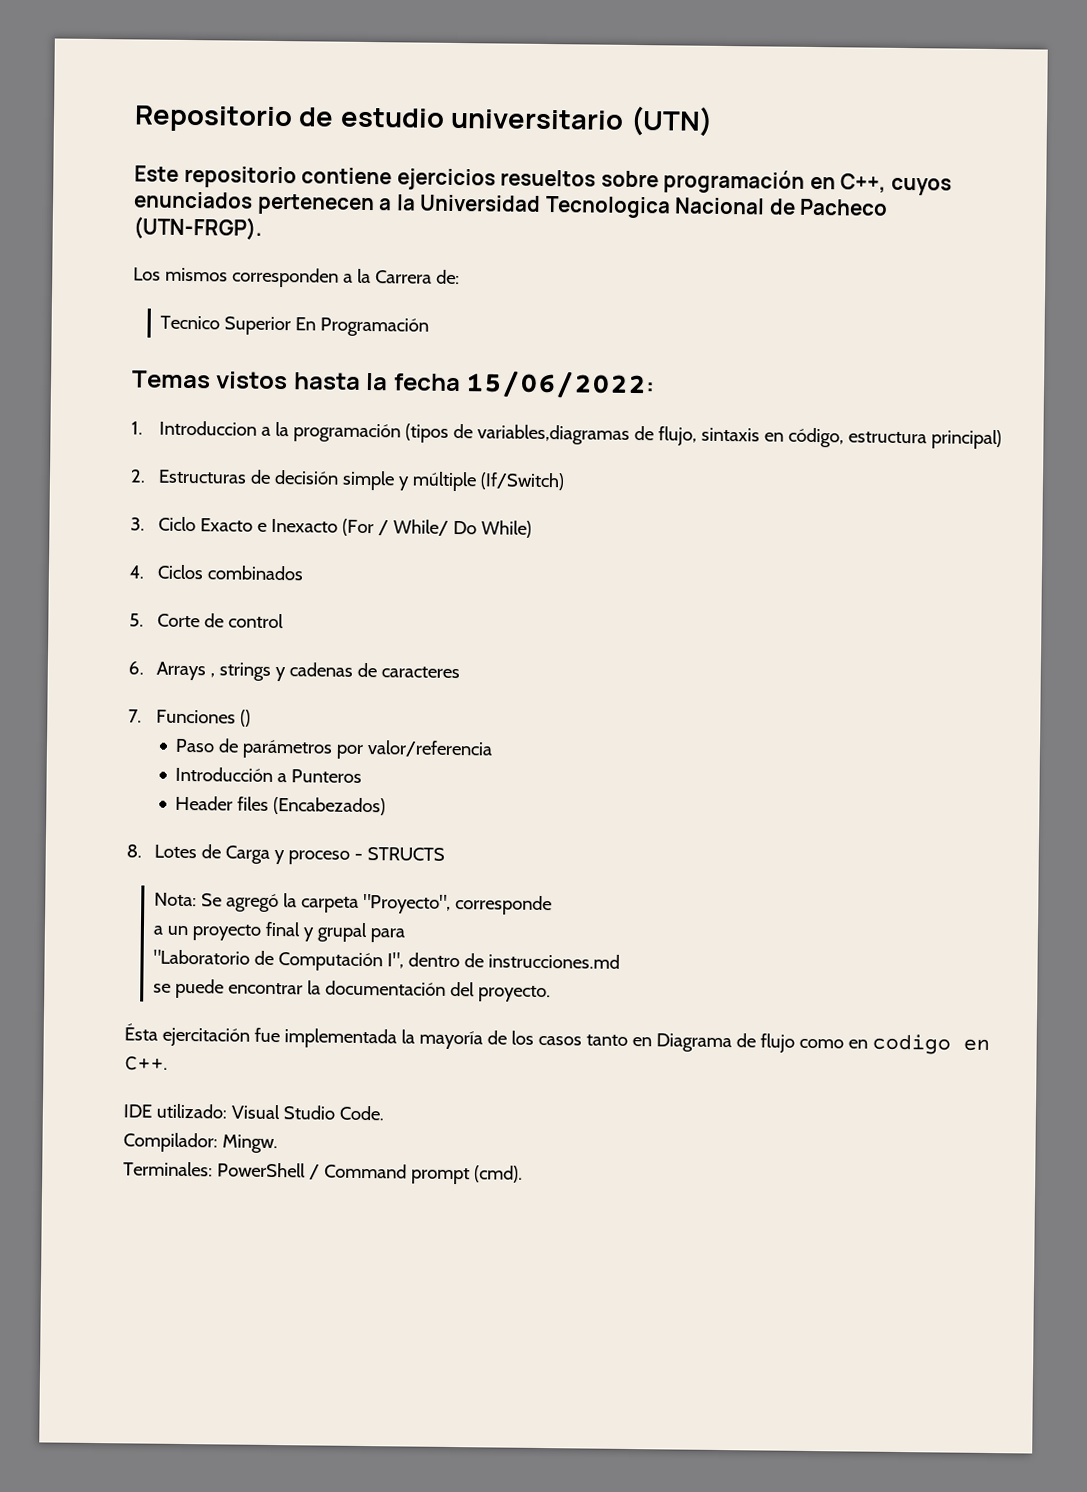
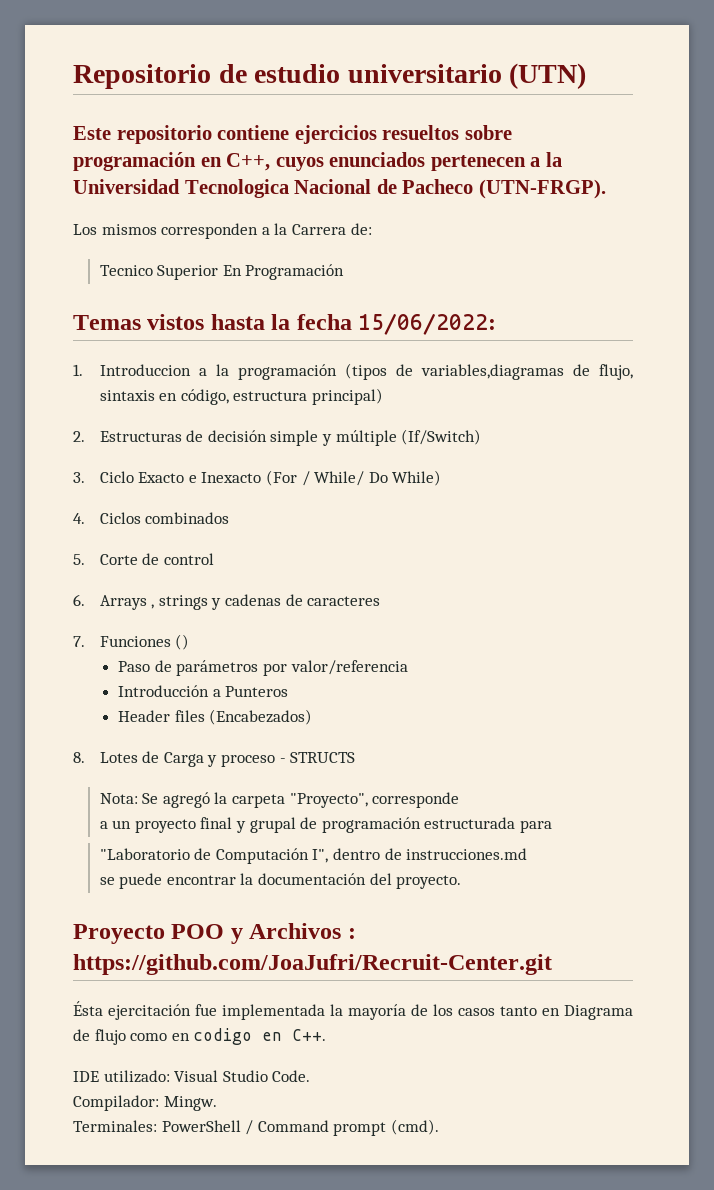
- a un proyecto final y grupal para
+ a un proyecto final y grupal de programación estructurada para
+ Proyecto POO y Archivos : https://github.com/JoaJufri/Recruit-Center.git

